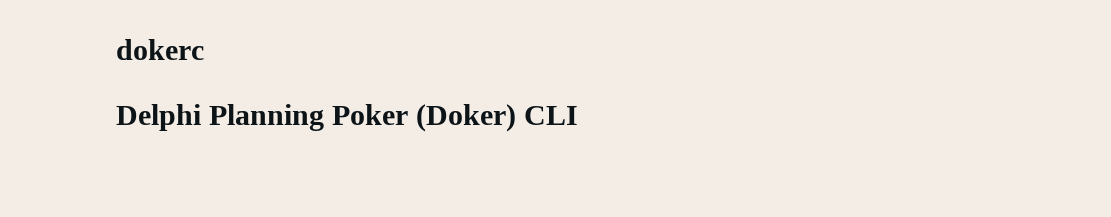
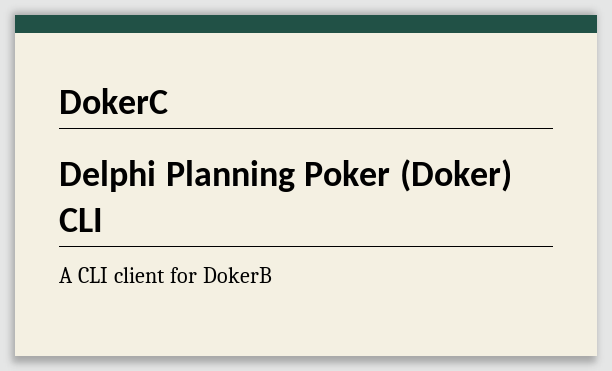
- dokerc
+ DokerC
+ A CLI client for DokerB

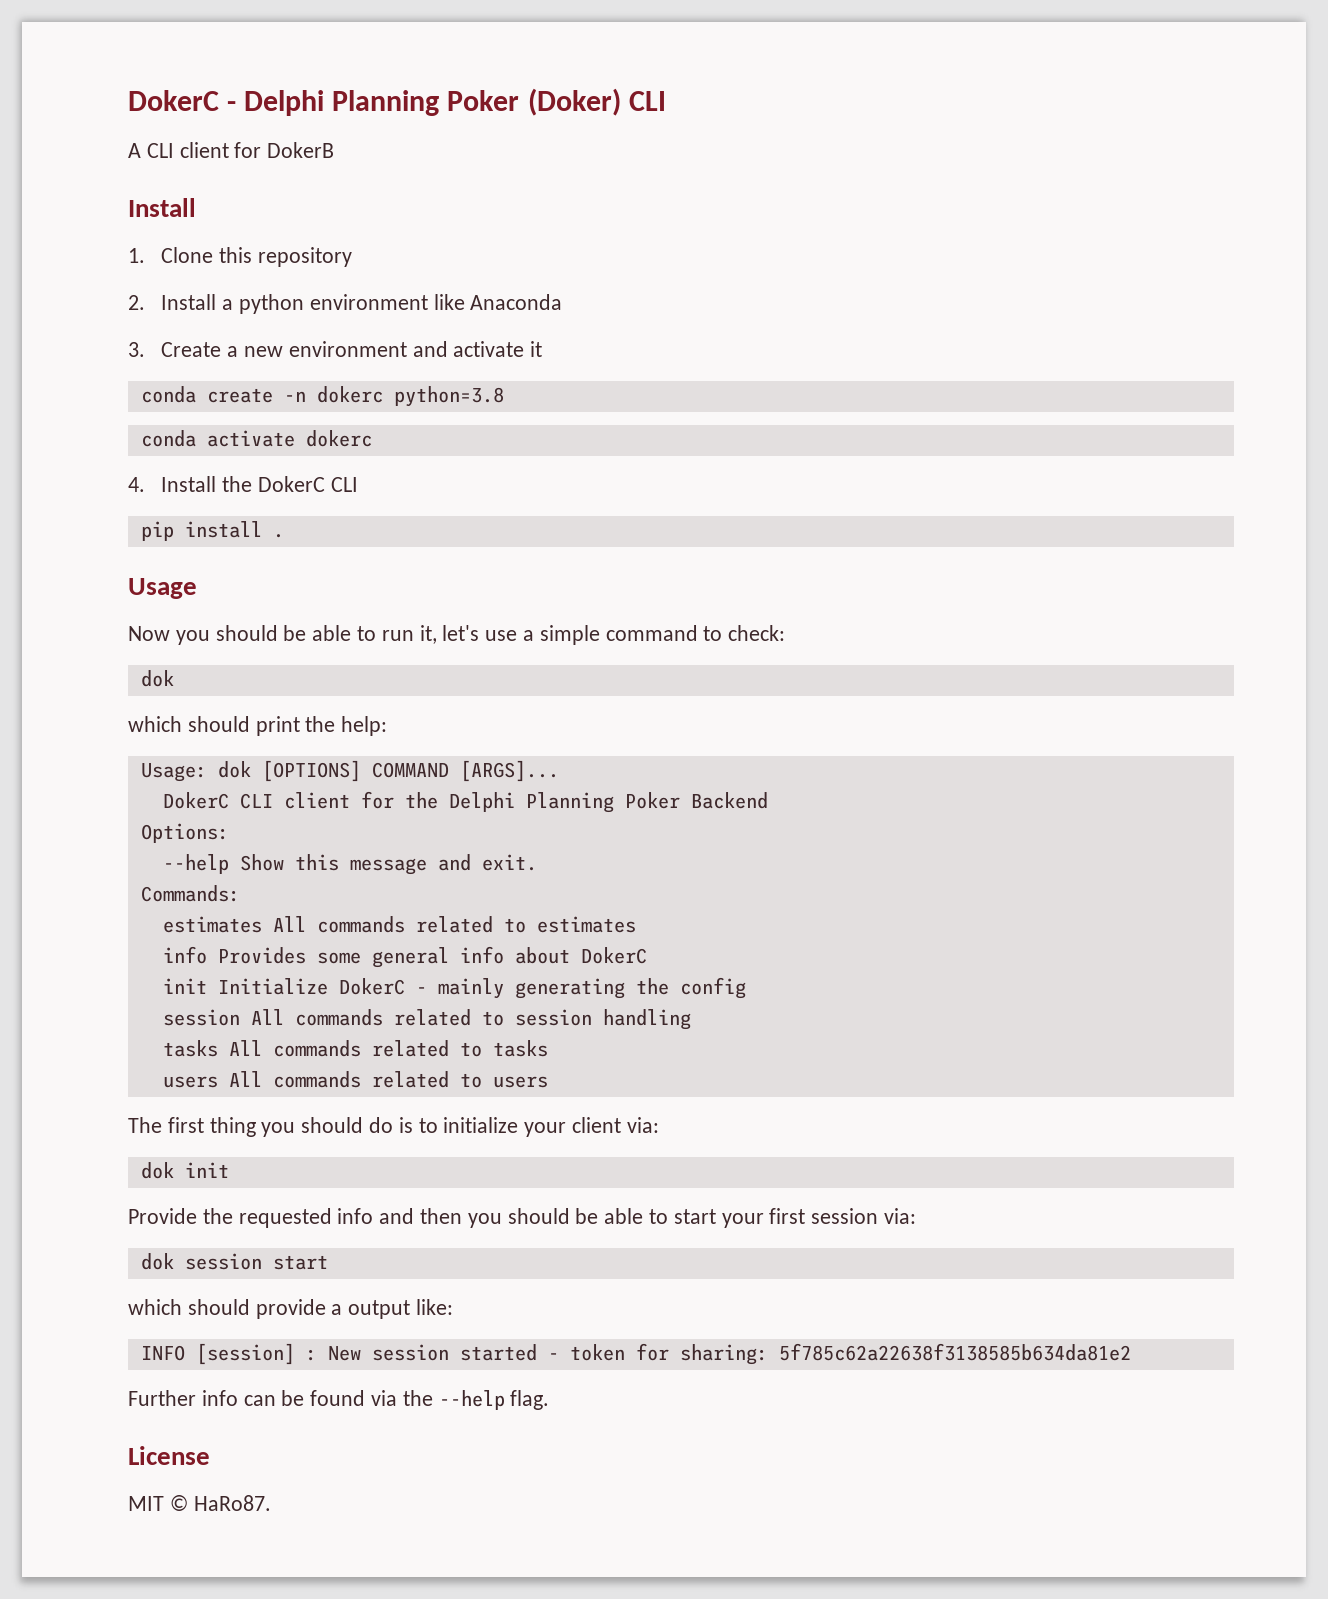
- DokerC
- Delphi Planning Poker (Doker) CLI
+ DokerC - Delphi Planning Poker (Doker) CLI
  A CLI client for DokerB
+ Install
+ 1. Clone this repository
+ 2. Install a python environment like Anaconda
+ 3. Create a new environment and activate it
+ conda create -n dokerc python=3.8
+ conda activate dokerc
+ 4. Install the DokerC CLI
+ pip install .
+ Usage
+ Now you should be able to run it, let's use a simple command to check:
+ dok
+ which should print the help:
+ Usage: dok [OPTIONS] COMMAND [ARGS]...
+ DokerC CLI client for the Delphi Planning Poker Backend
+ Options:
+ --help Show this message and exit.
+ Commands:
+ estimates All commands related to estimates
+ info Provides some general info about DokerC
+ init Initialize DokerC - mainly generating the config
+ session All commands related to session handling
+ tasks All commands related to tasks
+ users All commands related to users
+ The first thing you should do is to initialize your client via:
+ dok init
+ Provide the requested info and then you should be able to start your first session via:
+ dok session start
+ which should provide a output like:
+ INFO [session] : New session started - token for sharing: 5f785c62a22638f3138585b634da81e2
+ Further info can be found via the --help flag.
+ License
+ MIT © HaRo87.

